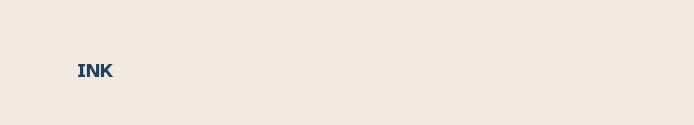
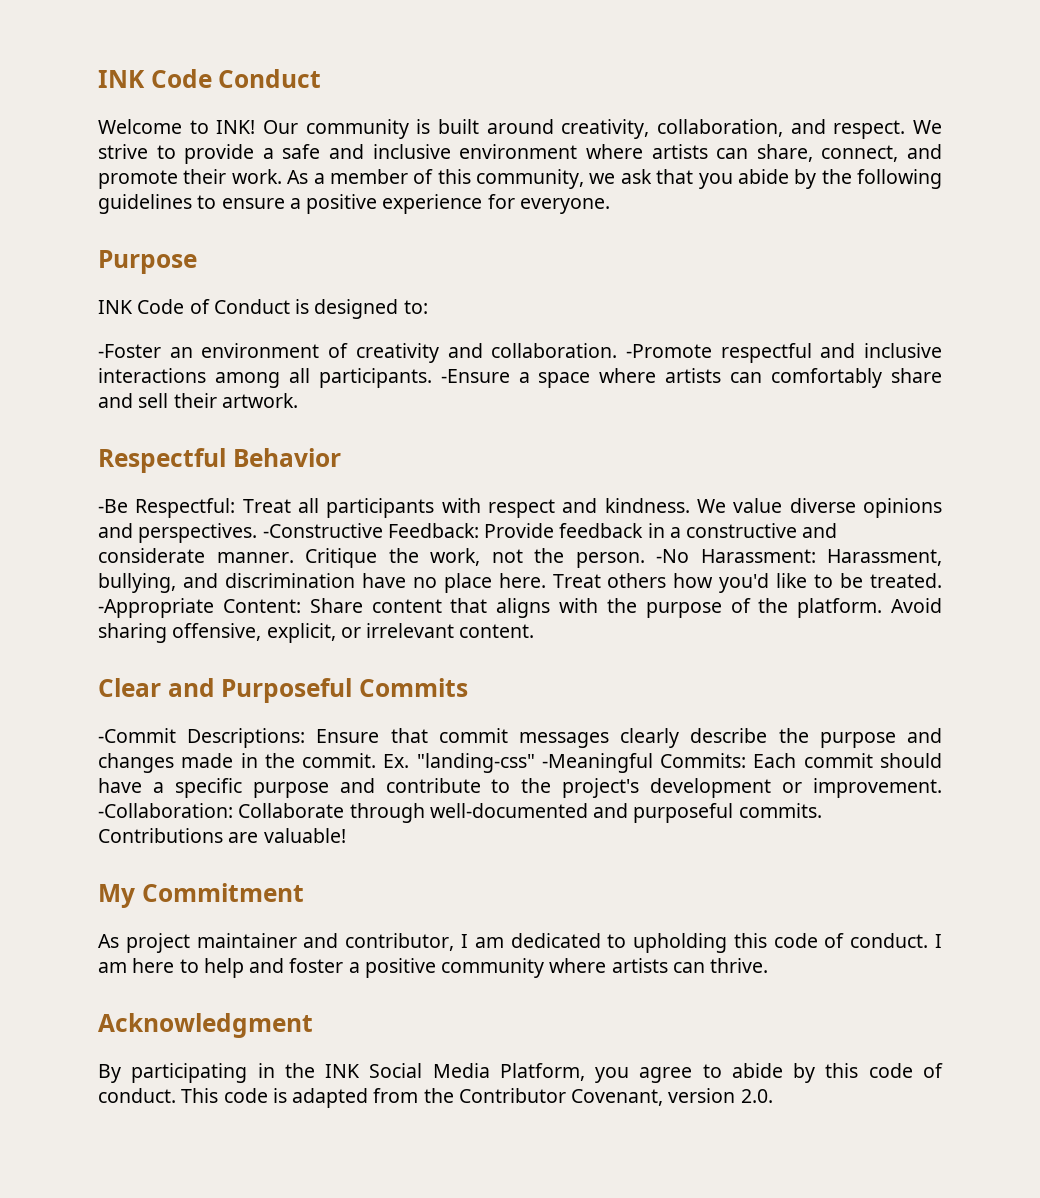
- INK
+ INK Code Conduct
+ Welcome to INK! Our community is built around creativity, collaboration, and respect. We strive to provide a safe and inclusive environment where artists can share, connect, and promote their work. As a member of this community, we ask that you abide by the following guidelines to ensure a positive experience for everyone.
+ Purpose
+ INK Code of Conduct is designed to:
+ -Foster an environment of creativity and collaboration. -Promote respectful and inclusive interactions among all participants. -Ensure a space where artists can comfortably share and sell their artwork.
+ Respectful Behavior
+ -Be Respectful: Treat all participants with respect and kindness. We value diverse opinions and perspectives. -Constructive Feedback: Provide feedback in a constructive and considerate manner. Critique the work, not the person. -No Harassment: Harassment, bullying, and discrimination have no place here. Treat others how you'd like to be treated. -Appropriate Content: Share content that aligns with the purpose of the platform. Avoid sharing offensive, explicit, or irrelevant content.
+ Clear and Purposeful Commits
+ -Commit Descriptions: Ensure that commit messages clearly describe the purpose and changes made in the commit. Ex. "landing-css" -Meaningful Commits: Each commit should have a specific purpose and contribute to the project's development or improvement. -Collaboration: Collaborate through well-documented and purposeful commits. Contributions are valuable!
+ My Commitment
+ As project maintainer and contributor, I am dedicated to upholding this code of conduct. I am here to help and foster a positive community where artists can thrive.
+ Acknowledgment
+ By participating in the INK Social Media Platform, you agree to abide by this code of conduct. This code is adapted from the Contributor Covenant, version 2.0.

